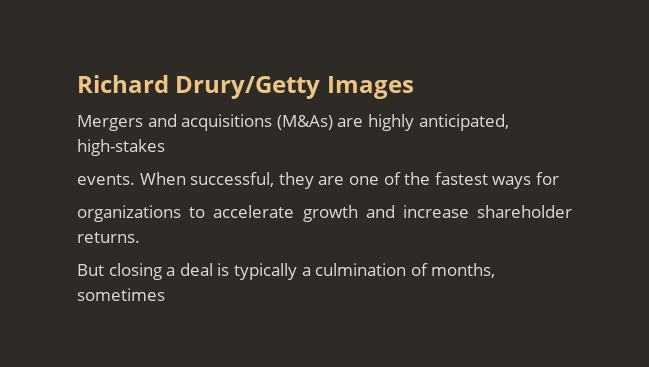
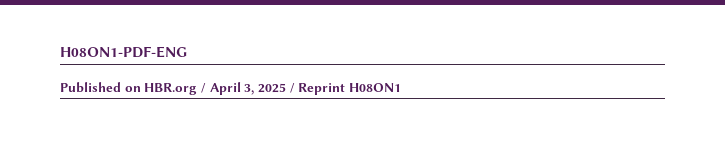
- Richard Drury/Getty Images
- Mergers and acquisitions (M&As) are highly anticipated, high-stakes
- events. When successful, they are one of the fastest ways for
- organizations to accelerate growth and increase shareholder returns.
- But closing a deal is typically a culmination of months, sometimes
+ H08ON1-PDF-ENG
+ Published on HBR.org / April 3, 2025 / Reprint H08ON1

